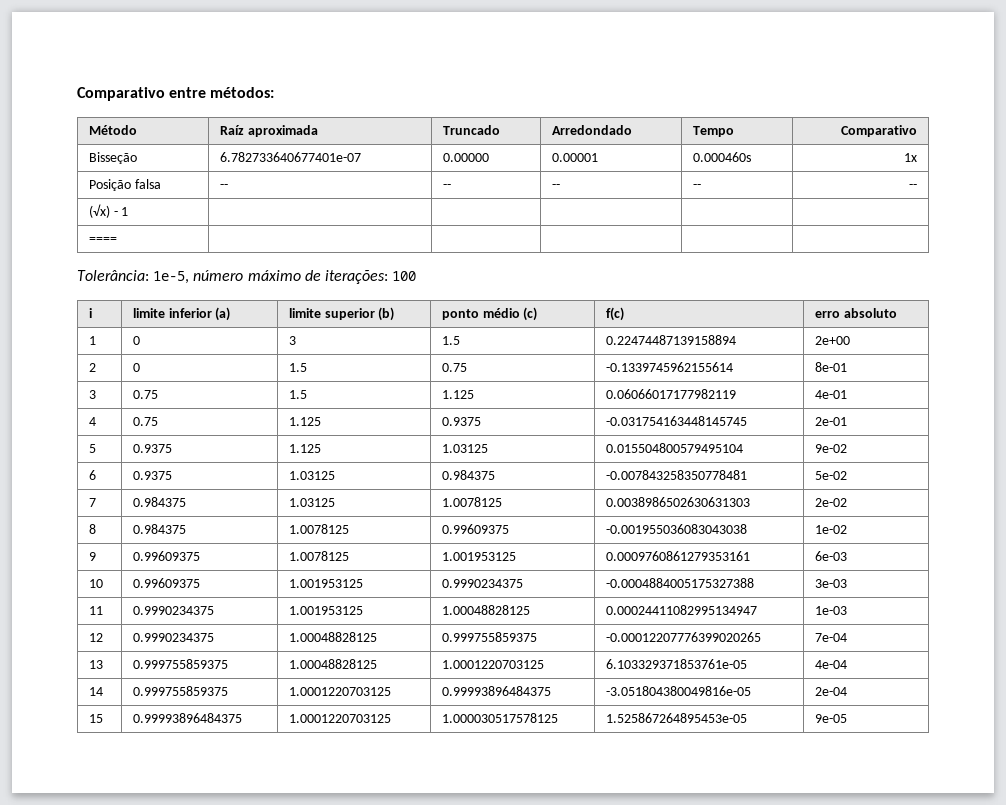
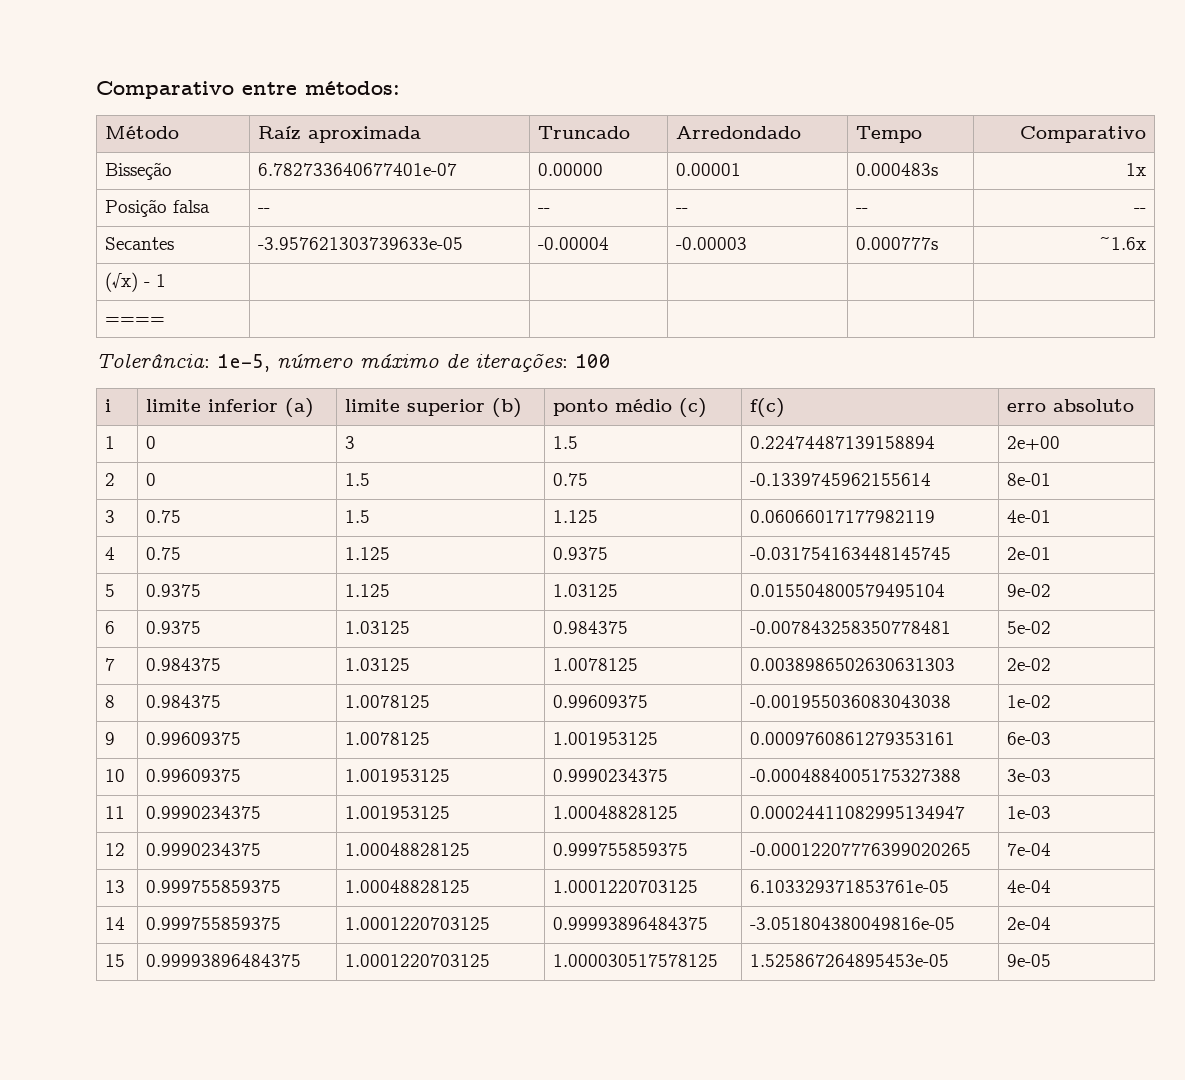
- Bisseção | 6.782733640677401e-07 | 0.00000 | 0.00001 | 0.000460s | 1x
+ Bisseção | 6.782733640677401e-07 | 0.00000 | 0.00001 | 0.000483s | 1x
+ Secantes | -3.957621303739633e-05 | -0.00004 | -0.00003 | 0.000777s | ~1.6x

